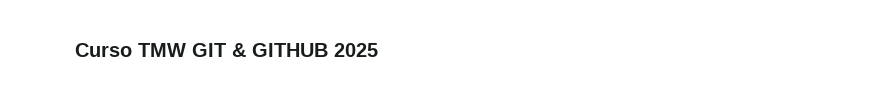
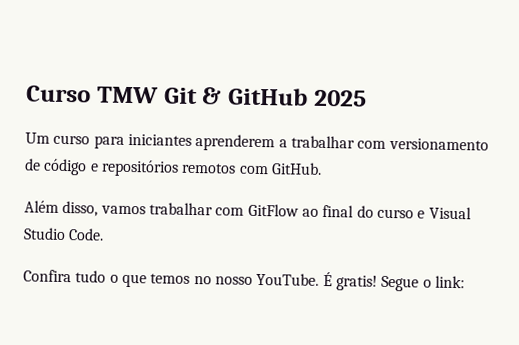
- Curso TMW GIT & GITHUB 2025
+ Curso TMW Git & GitHub 2025
+ Um curso para iniciantes aprenderem a trabalhar com versionamento de código e repositórios remotos com GitHub.
+ Além disso, vamos trabalhar com GitFlow ao final do curso e Visual Studio Code.
+ Confira tudo o que temos no nosso YouTube. É gratis! Segue o link:

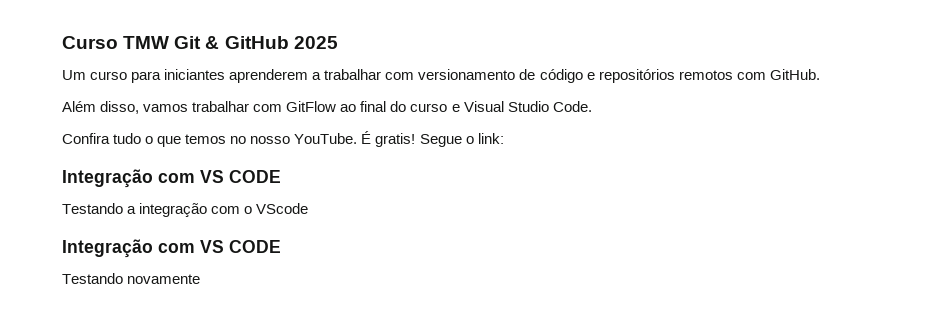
  Segue o link:
+ Integração com VS CODE
+ Testando a integração com o VScode
+ Integração com VS CODE
+ Testando novamente

